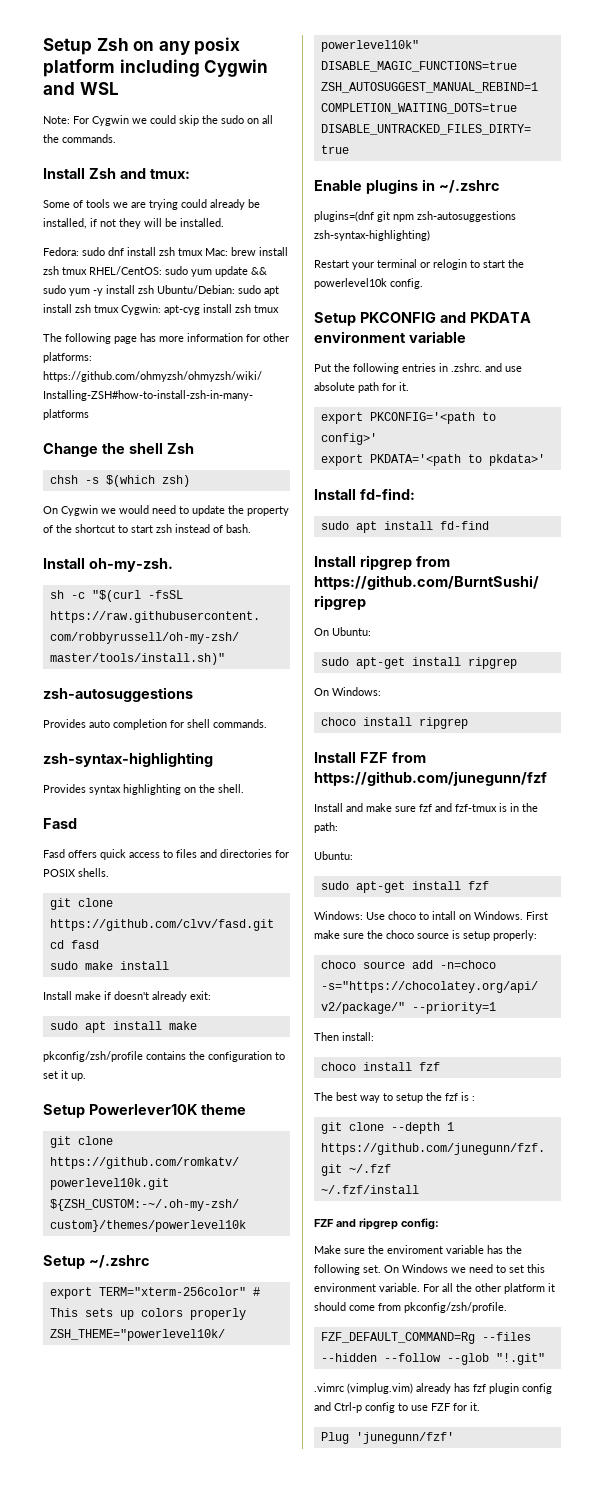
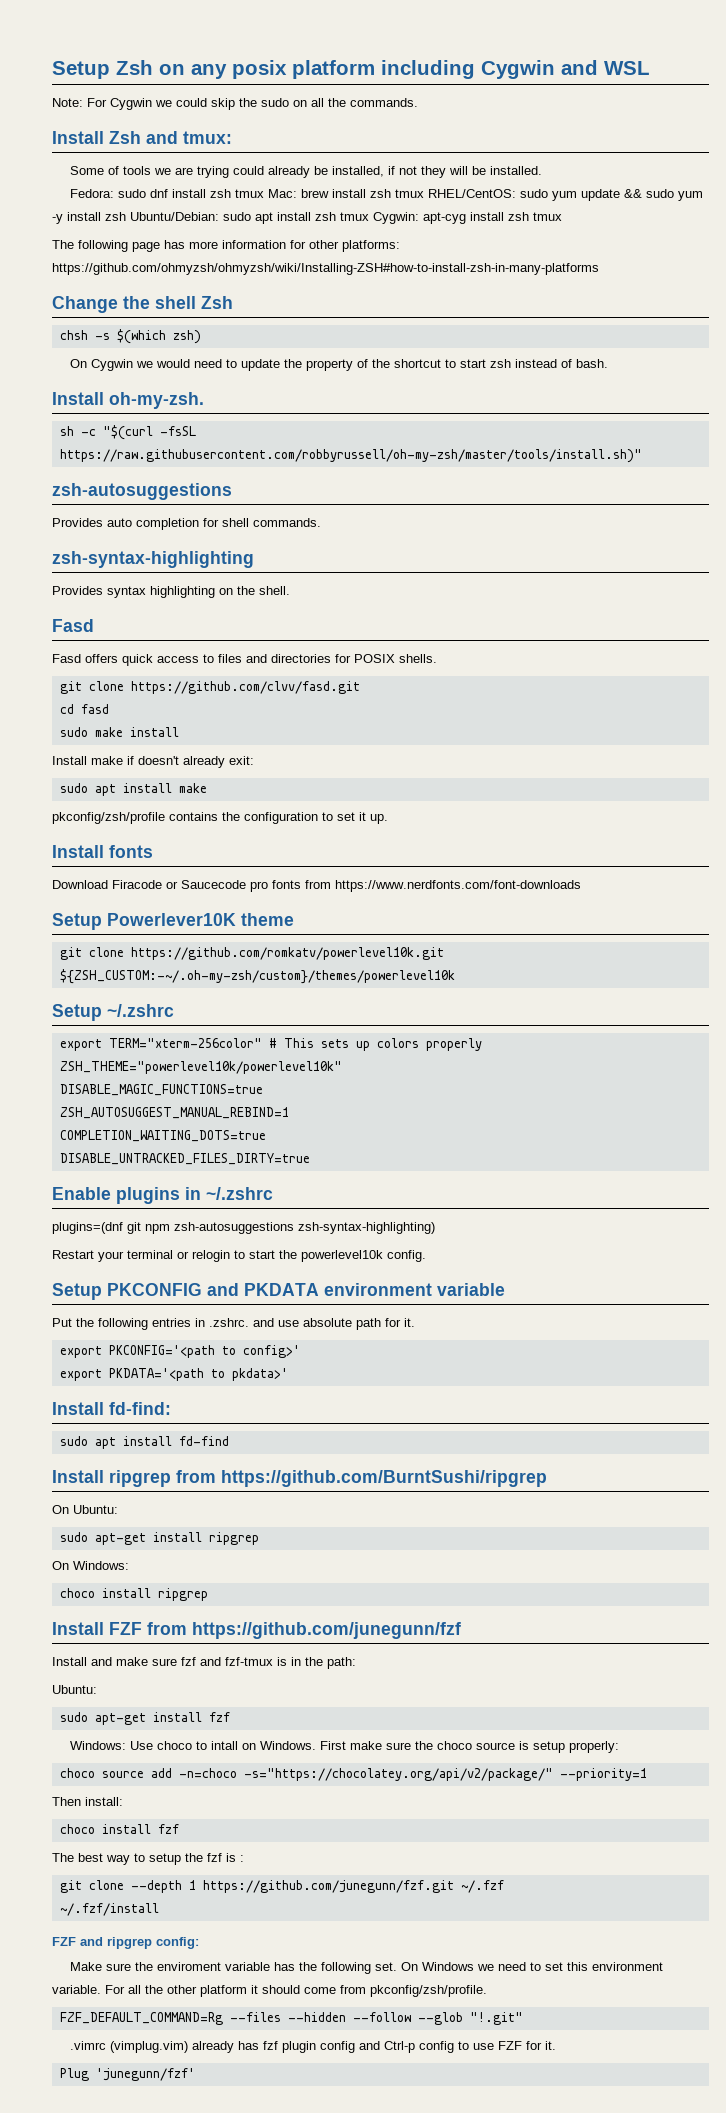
+ Install fonts
+ Download Firacode or Saucecode pro fonts from https://www.nerdfonts.com/font-downloads

